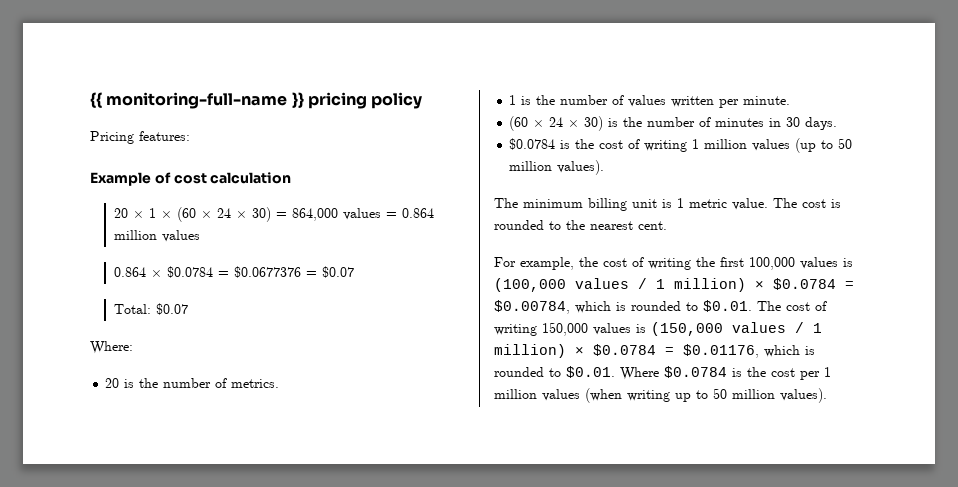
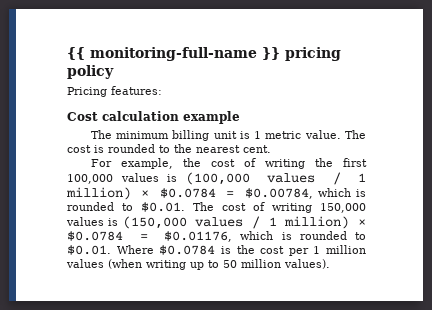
- Example of cost calculation
- 20 × 1 × (60 × 24 × 30) = 864,000 values = 0.864 million values
- 0.864 × $0.0784 = $0.0677376 = $0.07
- Total: $0.07
- Where:
- 20 is the number of metrics.
- 1 is the number of values written per minute.
- (60 × 24 × 30) is the number of minutes in 30 days.
- $0.0784 is the cost of writing 1 million values (up to 50 million values).
+ Cost calculation example

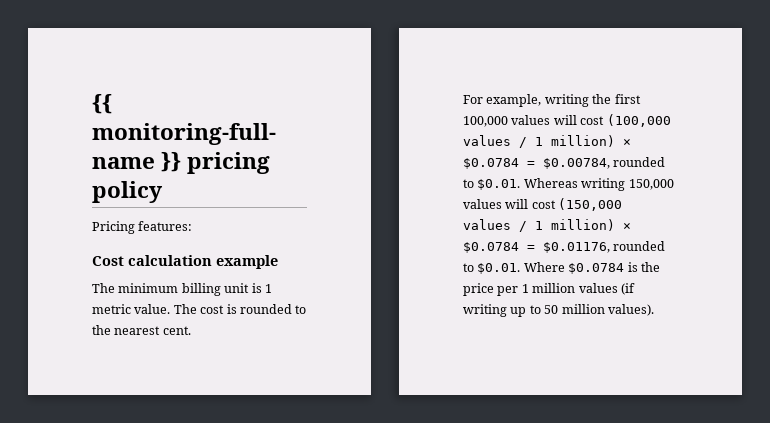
- For example, the cost of writing the first 100,000 values is (100,000 values / 1 million) × $0.0784 = $0.00784, which is rounded to $0.01. The cost of writing 150,000 values is (150,000 values / 1 million) × $0.0784 = $0.01176, which is rounded to $0.01. Where $0.0784 is the cost per 1 million values (when writing up to 50 million values).
+ For example, writing the first 100,000 values will cost (100,000 values / 1 million) × $0.0784 = $0.00784, rounded to $0.01. Whereas writing 150,000 values will cost (150,000 values / 1 million) × $0.0784 = $0.01176, rounded to $0.01. Where $0.0784 is the price per 1 million values (if writing up to 50 million values).

